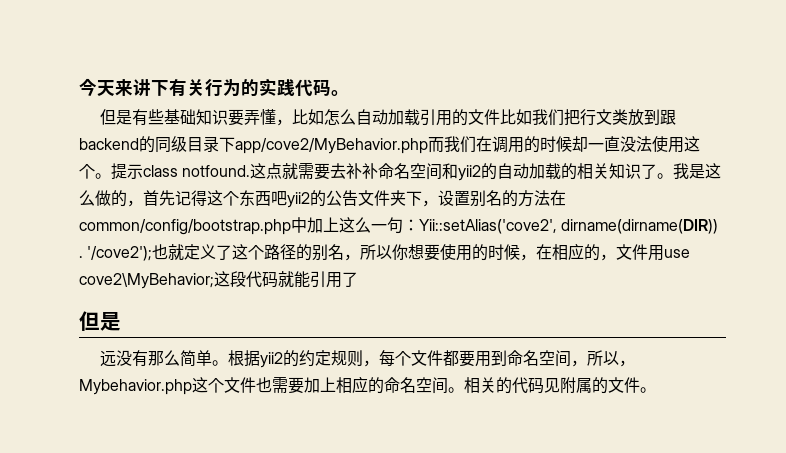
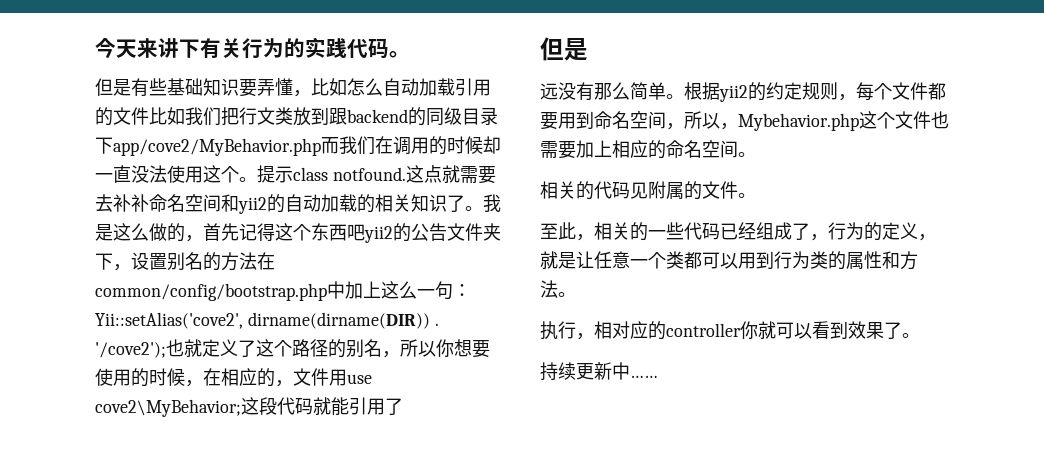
- 根据yii2的约定规则，每个文件都要用到命名空间，所以，Mybehavior.php这个文件也需要加上相应的命名空间。相关的代码见附属的文件。
+ 根据yii2的约定规则，每个文件都要用到命名空间，所以，Mybehavior.php这个文件也需要加上相应的命名空间。
+ 相关的代码见附属的文件。
+ 至此，相关的一些代码已经组成了，行为的定义，就是让任意一个类都可以用到行为类的属性和方法。
+ 执行，相对应的controller你就可以看到效果了。
+ 持续更新中……

